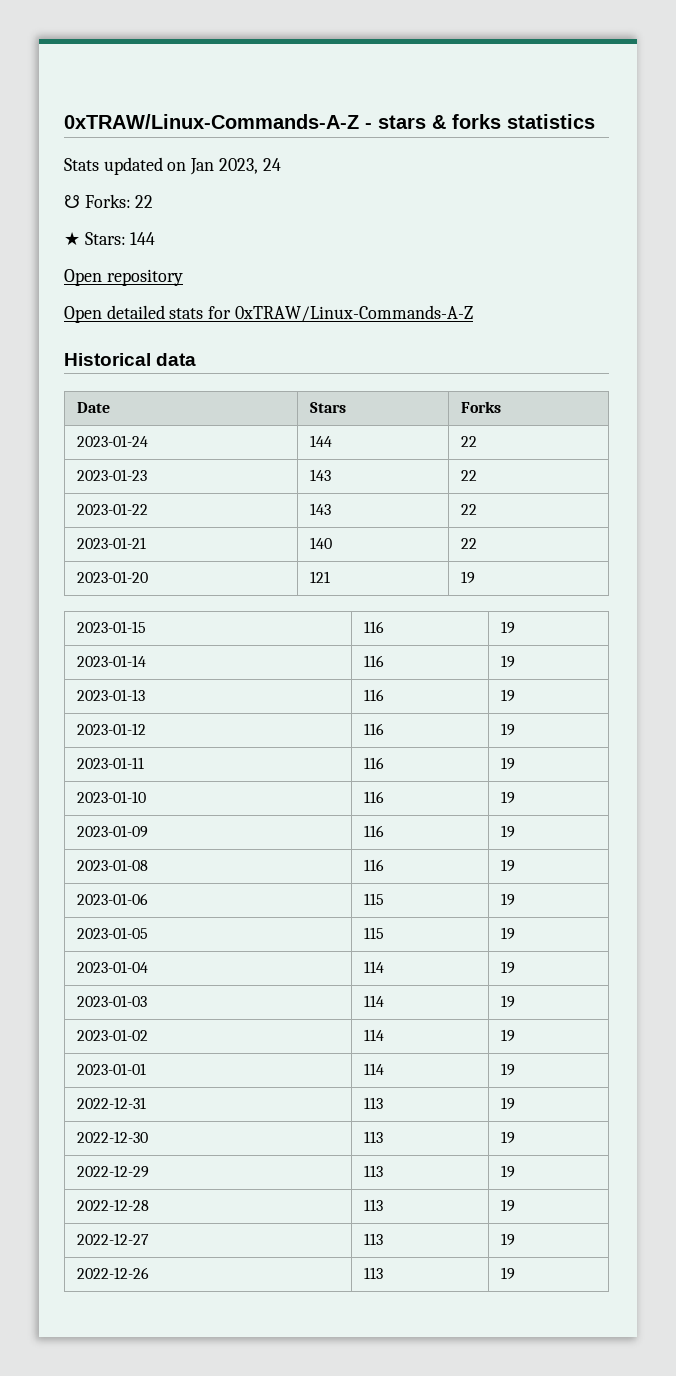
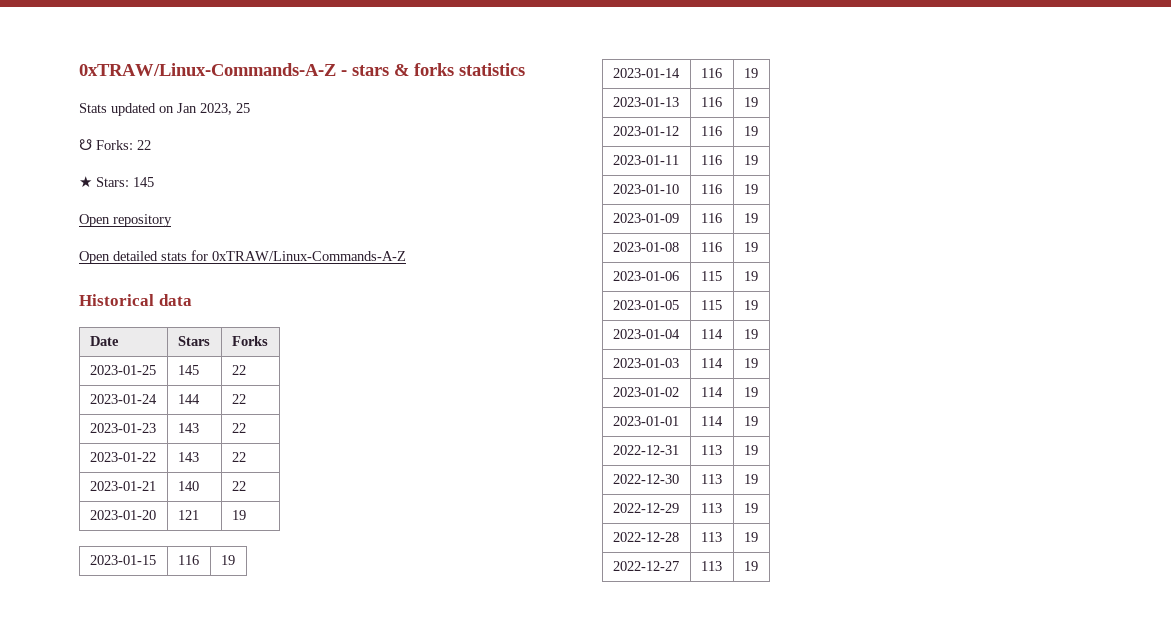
- Stats updated on Jan 2023, 24
+ Stats updated on Jan 2023, 25
- ★ Stars: 144
+ ★ Stars: 145
+ 2023-01-25 | 145 | 22
- 2022-12-26 | 113 | 19

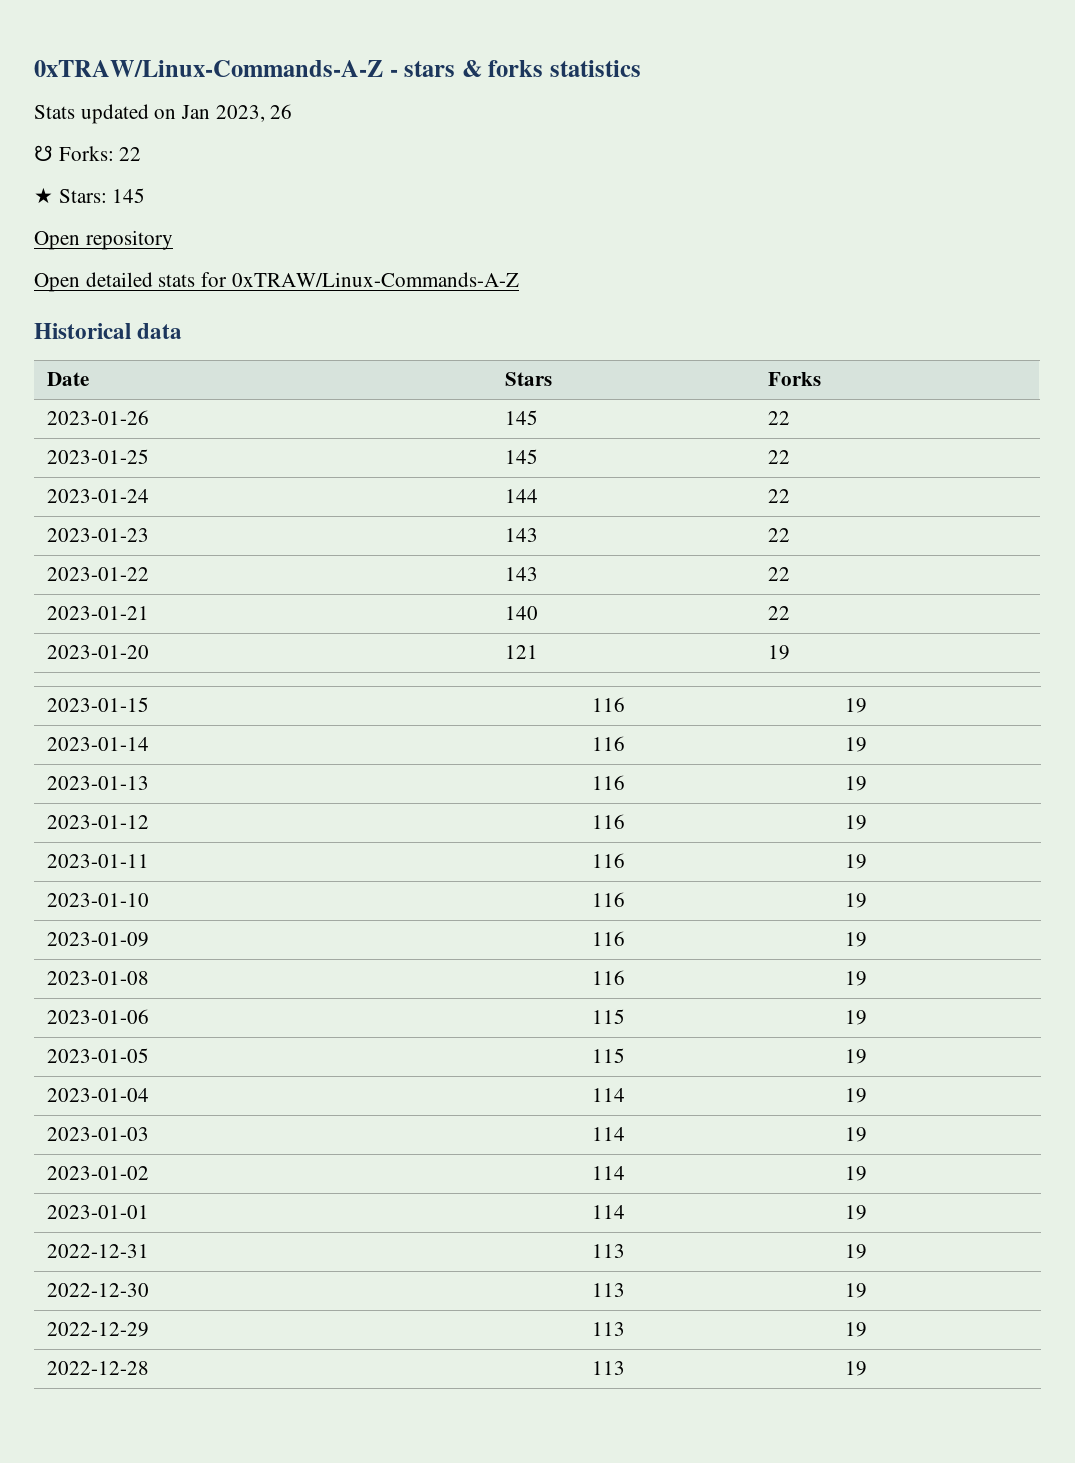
- Stats updated on Jan 2023, 25
+ Stats updated on Jan 2023, 26
+ 2023-01-26 | 145 | 22
- 2022-12-27 | 113 | 19

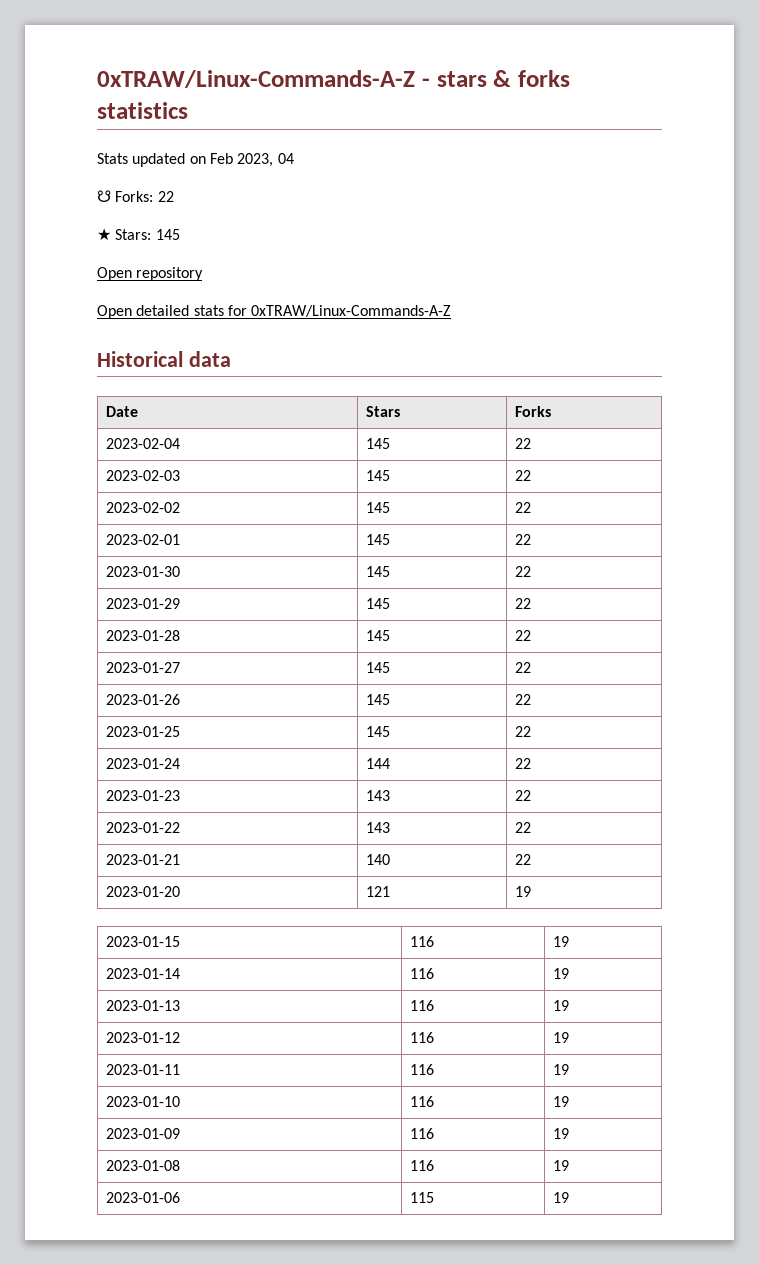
- Stats updated on Jan 2023, 26
+ Stats updated on Feb 2023, 04
+ 2023-02-04 | 145 | 22
+ 2023-02-03 | 145 | 22
+ 2023-02-02 | 145 | 22
+ 2023-02-01 | 145 | 22
+ 2023-01-30 | 145 | 22
+ 2023-01-29 | 145 | 22
+ 2023-01-28 | 145 | 22
+ 2023-01-27 | 145 | 22
- 2023-01-05 | 115 | 19
- 2023-01-04 | 114 | 19
- 2023-01-03 | 114 | 19
- 2023-01-02 | 114 | 19
- 2023-01-01 | 114 | 19
- 2022-12-31 | 113 | 19
- 2022-12-30 | 113 | 19
- 2022-12-29 | 113 | 19
- 2022-12-28 | 113 | 19

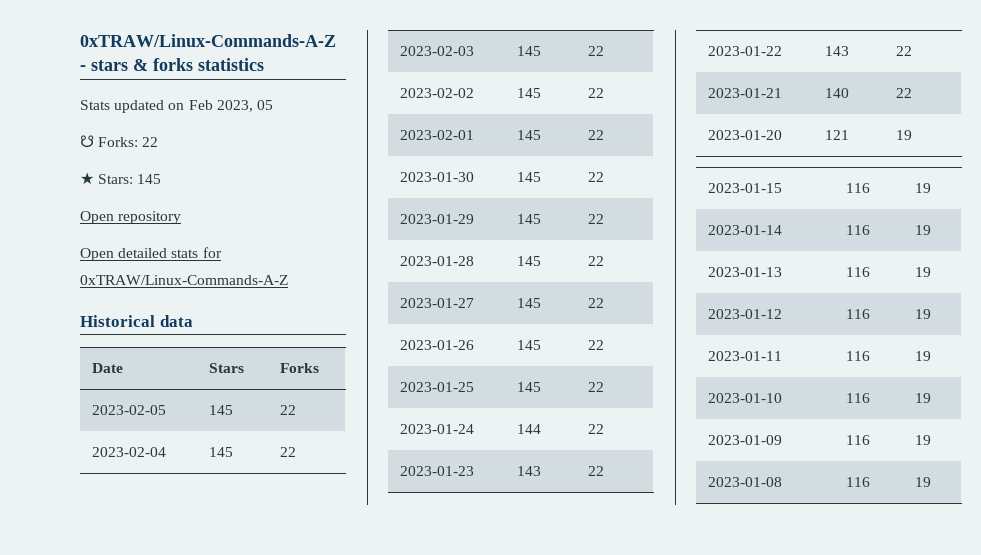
- Stats updated on Feb 2023, 04
+ Stats updated on Feb 2023, 05
+ 2023-02-05 | 145 | 22
- 2023-01-06 | 115 | 19

